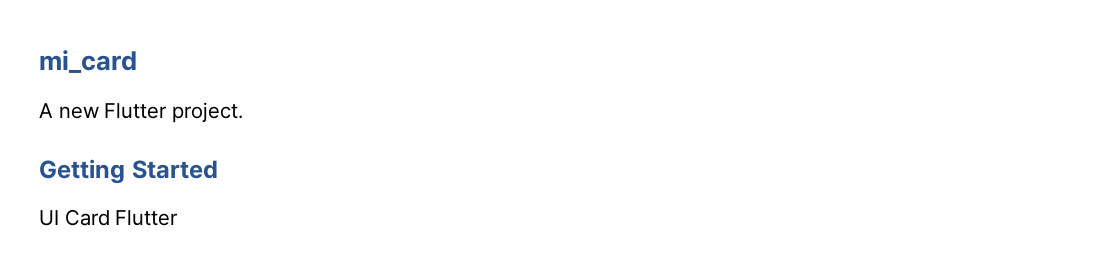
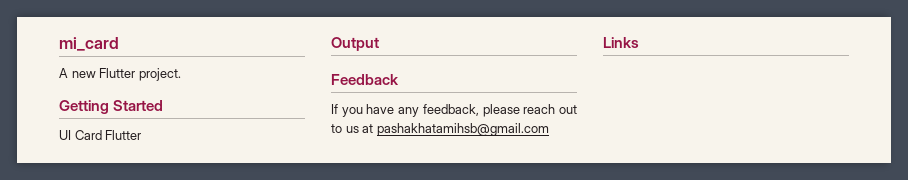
+ Output
+ Feedback
+ If you have any feedback, please reach out to us at pashakhatamihsb@gmail.com
+ Links

